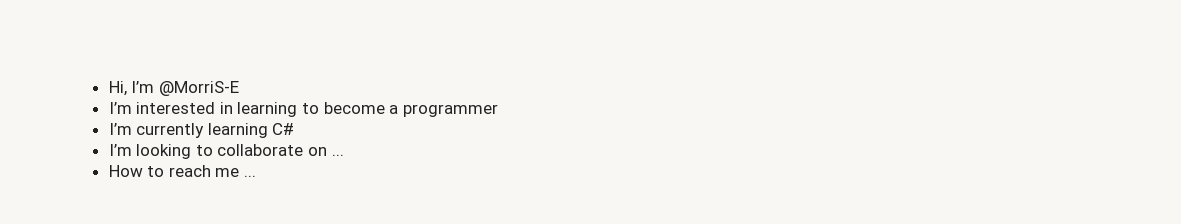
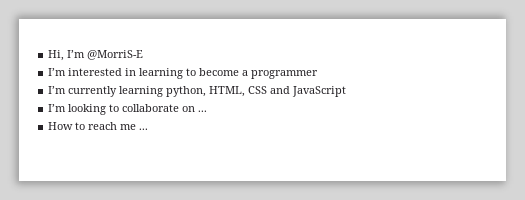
- I’m currently learning C#
+ I’m currently learning python, HTML, CSS and JavaScript

